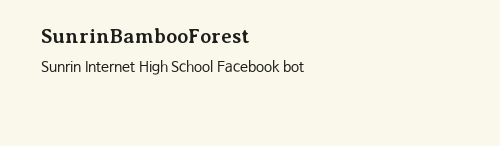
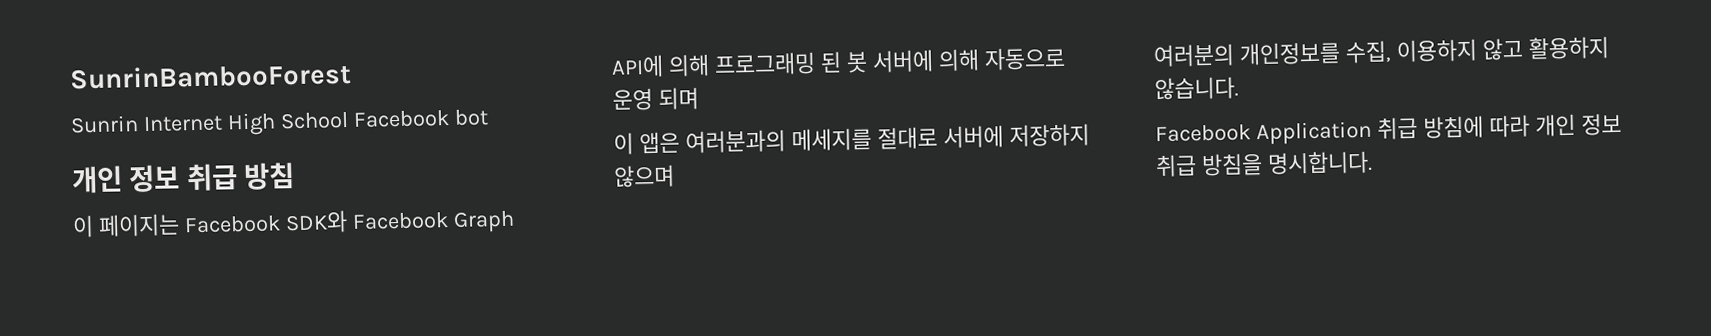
+ 개인 정보 취급 방침
+ 이 페이지는 Facebook SDK와 Facebook Graph API에 의해 프로그래밍 된 봇 서버에 의해 자동으로 운영 되며
+ 이 앱은 여러분과의 메세지를 절대로 서버에 저장하지 않으며
+ 여러분의 개인정보를 수집, 이용하지 않고 활용하지 않습니다.
+ Facebook Application 취급 방침에 따라 개인 정보 취급 방침을 명시합니다.

